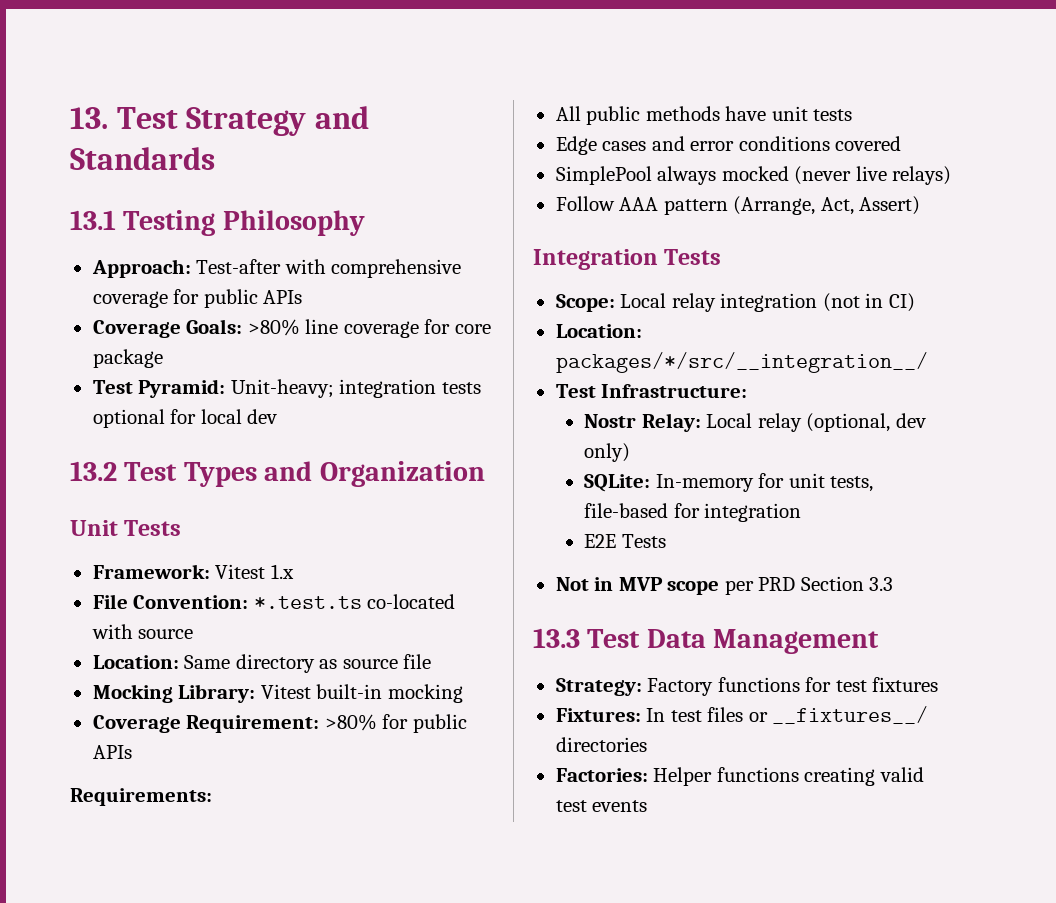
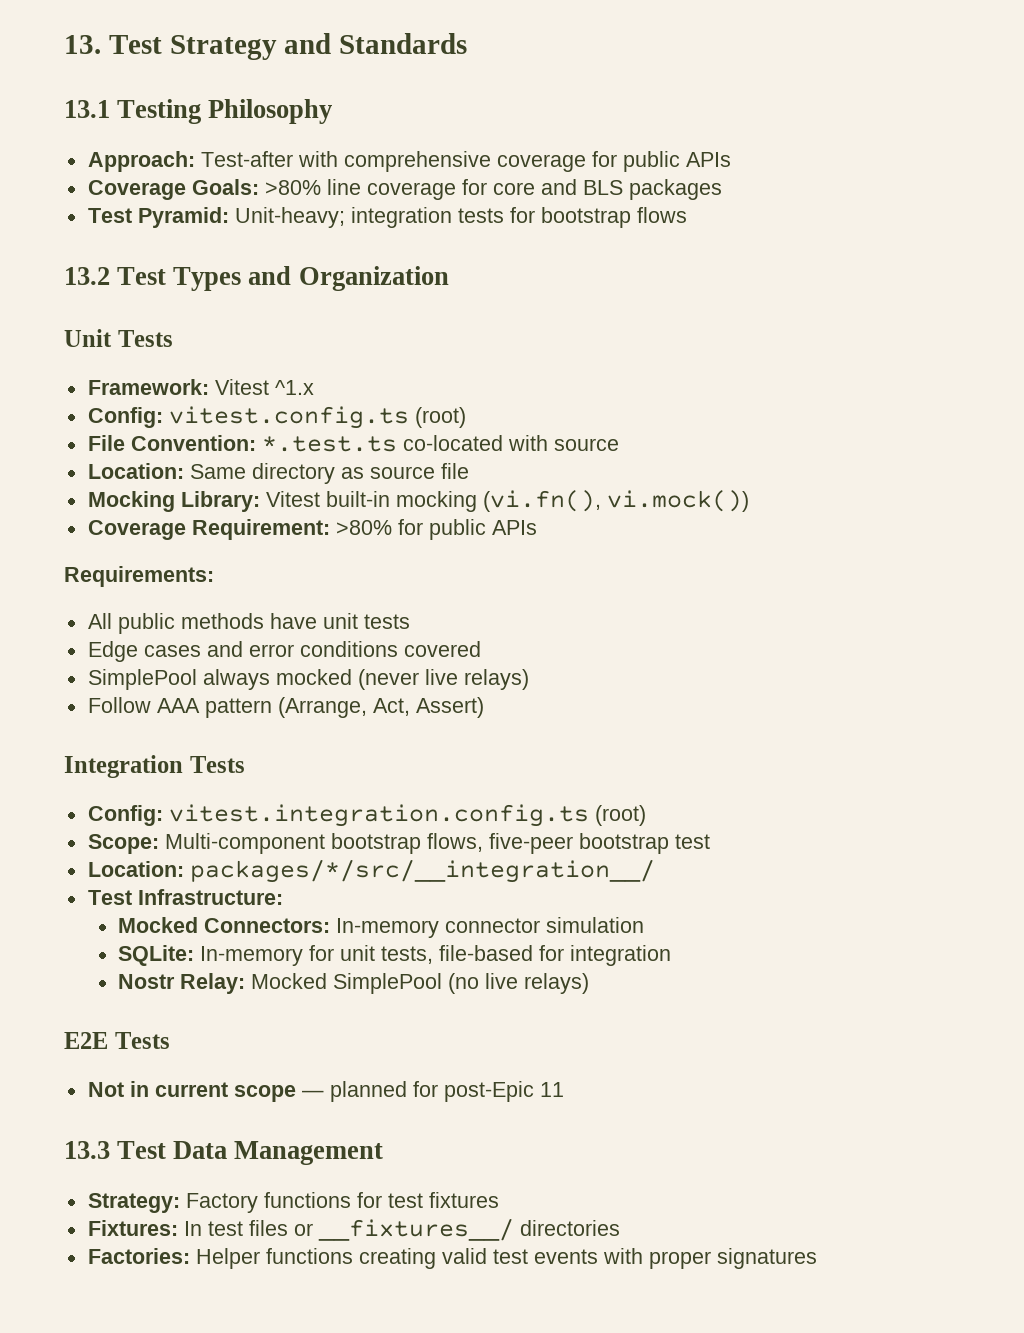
- Coverage Goals: >80% line coverage for core package
+ Coverage Goals: >80% line coverage for core and BLS packages
- Test Pyramid: Unit-heavy; integration tests optional for local dev
+ Test Pyramid: Unit-heavy; integration tests for bootstrap flows
- Framework: Vitest 1.x
+ Framework: Vitest ^1.x
+ Config: vitest.config.ts (root)
- Mocking Library: Vitest built-in mocking
+ Mocking Library: Vitest built-in mocking (vi.fn(), vi.mock())
- Scope: Local relay integration (not in CI)
+ Config: vitest.integration.config.ts (root)
+ Scope: Multi-component bootstrap flows, five-peer bootstrap test
  Location: packages/*/src/__integration__/
  Test Infrastructure:
- Nostr Relay: Local relay (optional, dev only)
+ Mocked Connectors: In-memory connector simulation
+ Nostr Relay: Mocked SimplePool (no live relays)
  E2E Tests
- Not in MVP scope per PRD Section 3.3
+ Not in current scope — planned for post-Epic 11
- Factories: Helper functions creating valid test events
+ Factories: Helper functions creating valid test events with proper signatures

